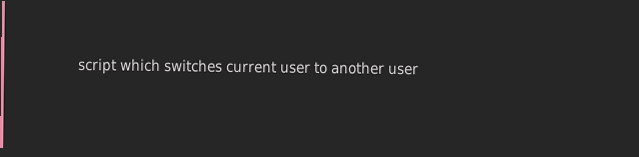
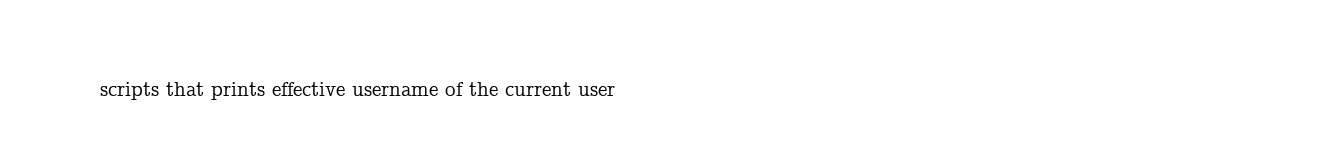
- script which switches current user to another user
+ scripts that prints effective username of the current user

